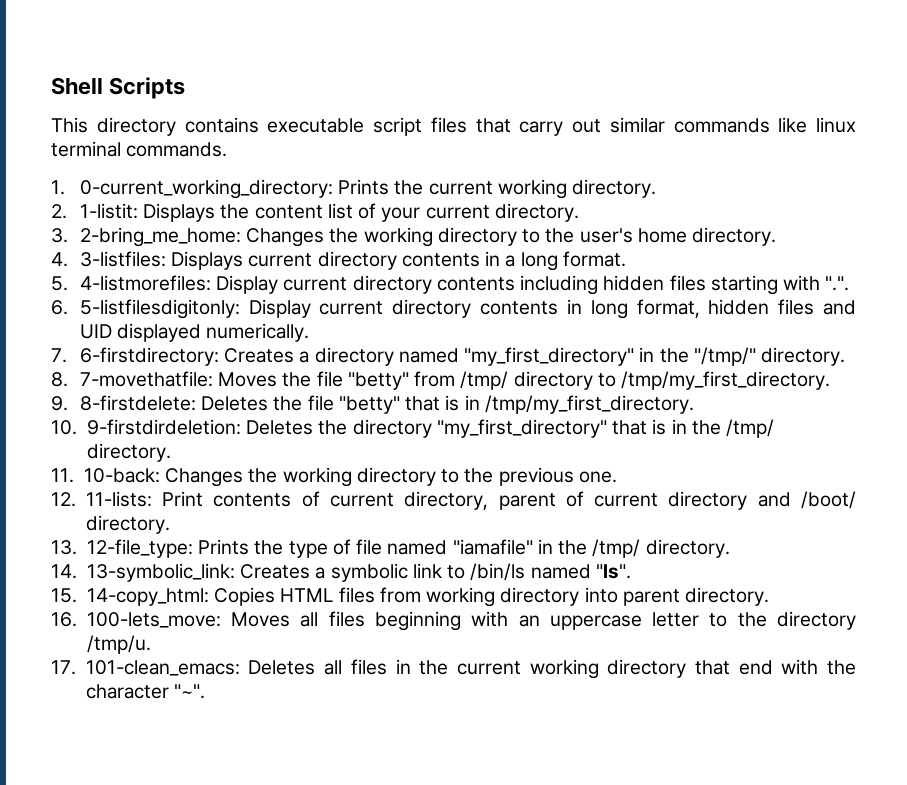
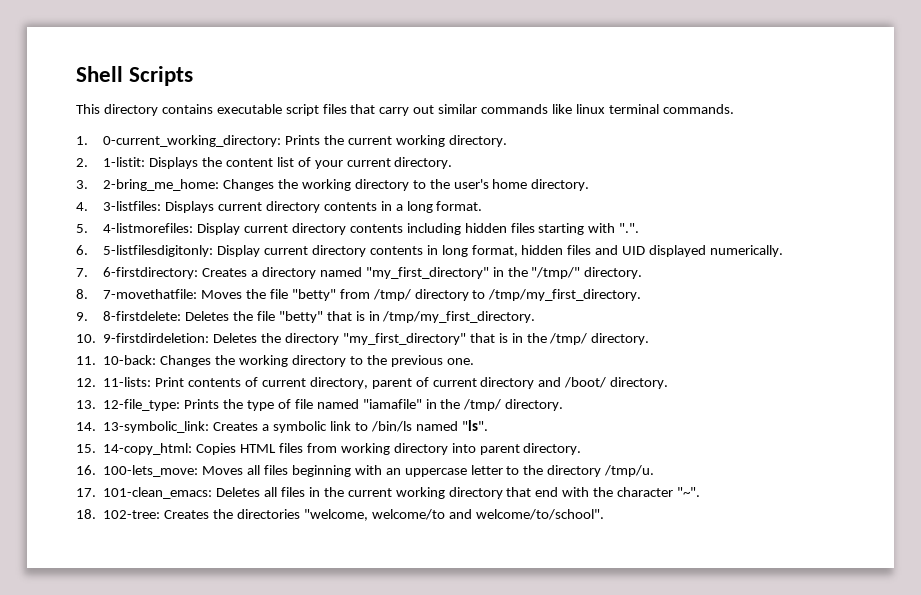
+ 18. 102-tree: Creates the directories "welcome, welcome/to and welcome/to/school".

